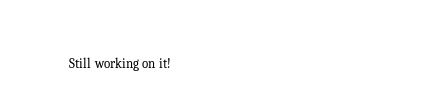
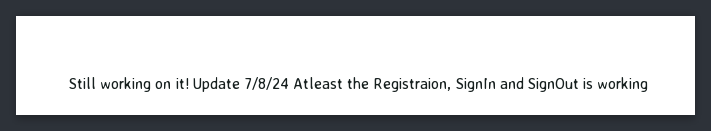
+ Update 7/8/24 Atleast the Registraion, SignIn and SignOut is working

